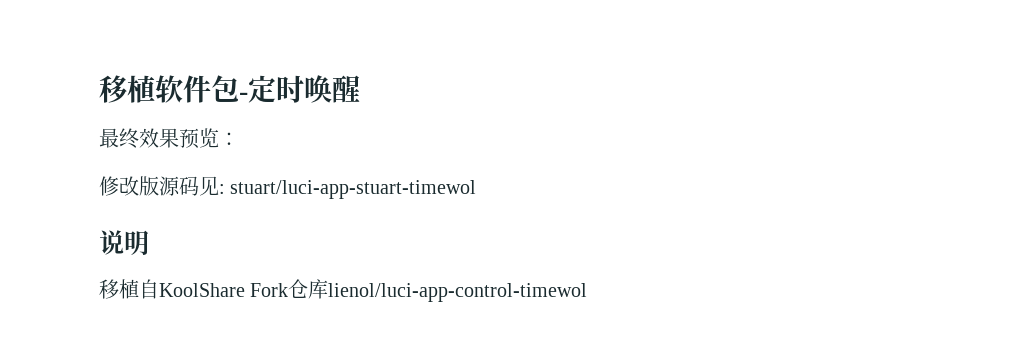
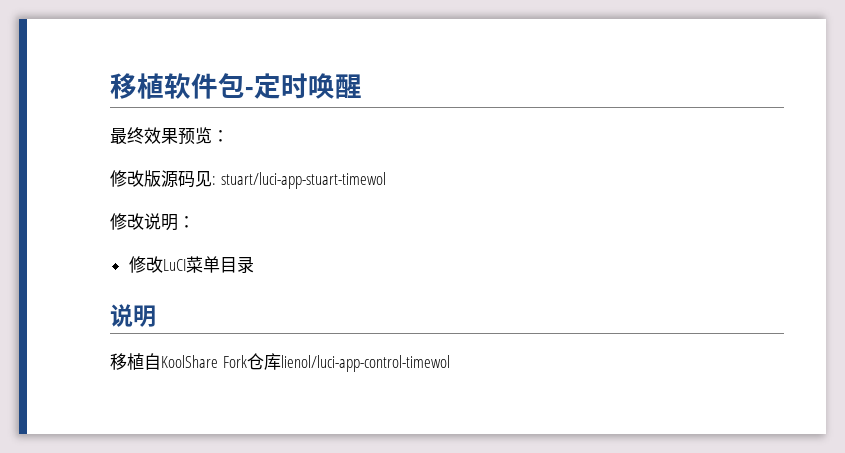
+ 修改说明：
+ 修改LuCI菜单目录

